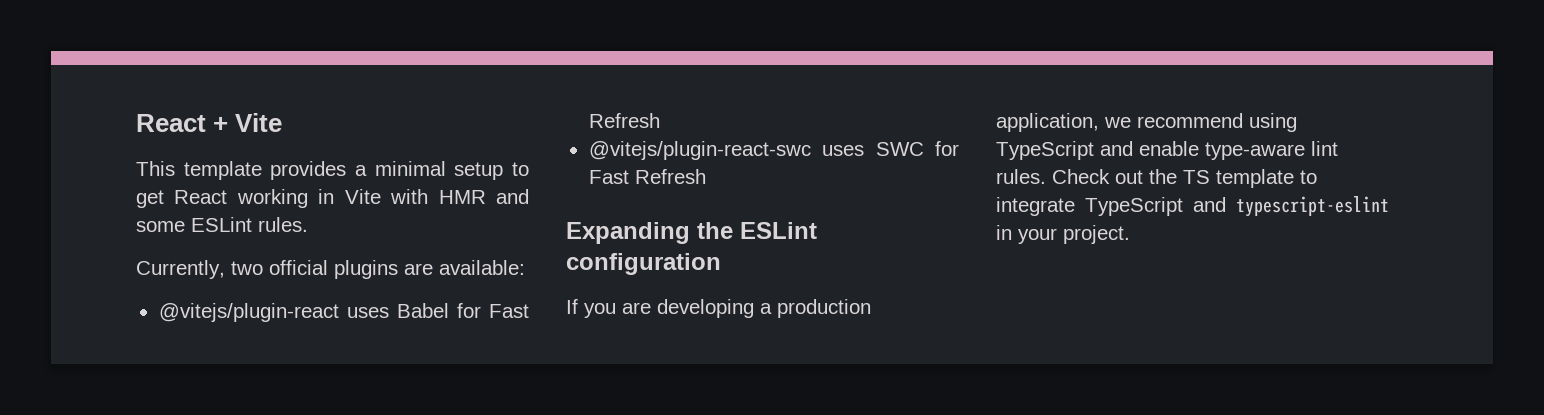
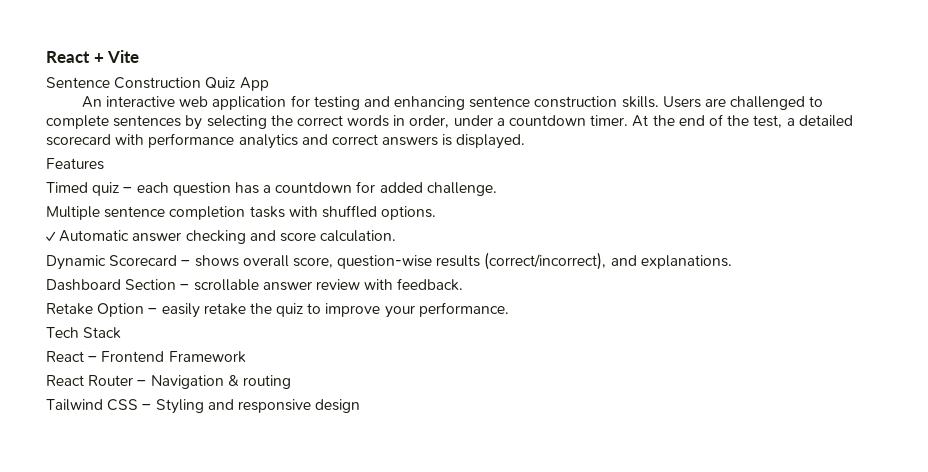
- This template provides a minimal setup to get React working in Vite with HMR and some ESLint rules.
- Currently, two official plugins are available:
- @vitejs/plugin-react uses Babel for Fast Refresh
- @vitejs/plugin-react-swc uses SWC for Fast Refresh
- Expanding the ESLint configuration
- If you are developing a production application, we recommend using TypeScript and enable type-aware lint rules. Check out the TS template to integrate TypeScript and typescript-eslint in your project.
+ Sentence Construction Quiz App
+ An interactive web application for testing and enhancing sentence construction skills. Users are challenged to complete sentences by selecting the correct words in order, under a countdown timer. At the end of the test, a detailed scorecard with performance analytics and correct answers is displayed.
+ Features
+ Timed quiz – each question has a countdown for added challenge.
+ Multiple sentence completion tasks with shuffled options.
+ ✓ Automatic answer checking and score calculation.
+ Dynamic Scorecard – shows overall score, question-wise results (correct/incorrect), and explanations.
+ Dashboard Section – scrollable answer review with feedback.
+ Retake Option – easily retake the quiz to improve your performance.
+ Tech Stack
+ React – Frontend Framework
+ React Router – Navigation & routing
+ Tailwind CSS – Styling and responsive design

